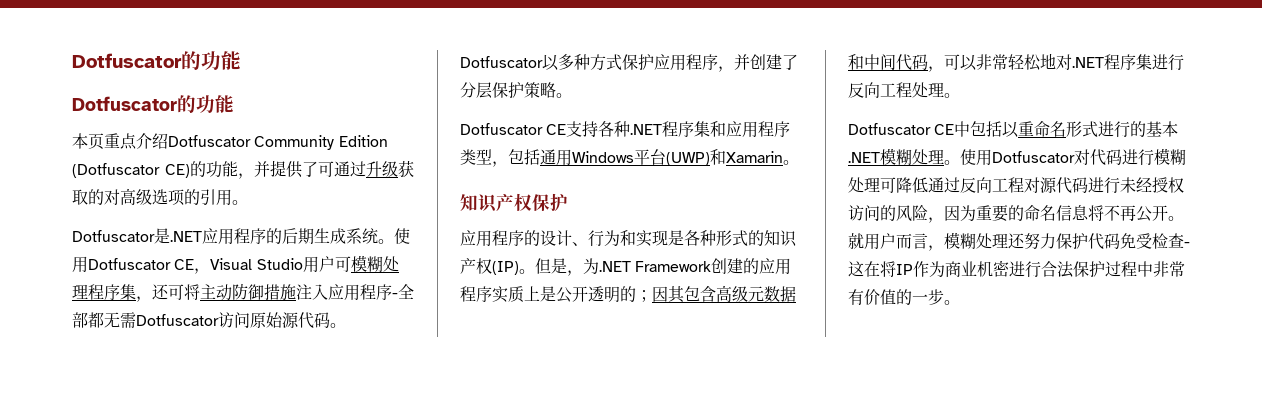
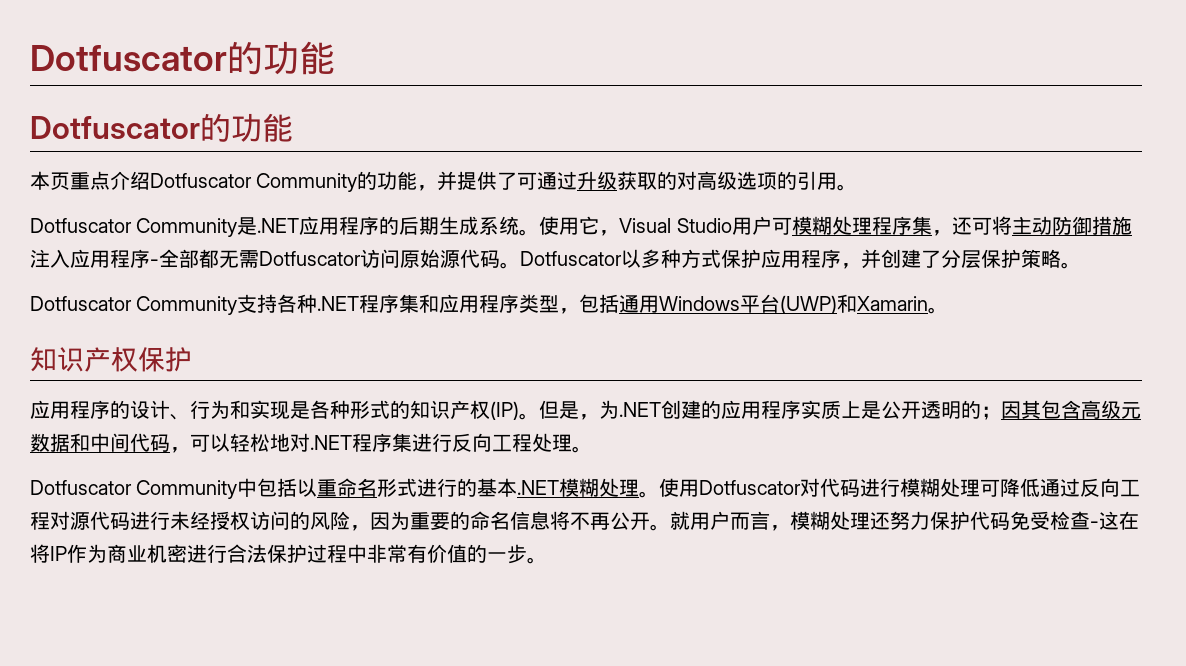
- 本页重点介绍Dotfuscator Community Edition (Dotfuscator CE)的功能，并提供了可通过升级获取的对高级选项的引用。
+ 本页重点介绍Dotfuscator Community的功能，并提供了可通过升级获取的对高级选项的引用。
- Dotfuscator是.NET应用程序的后期生成系统。
+ Dotfuscator Community是.NET应用程序的后期生成系统。
- 使用Dotfuscator CE，Visual Studio用户可模糊处理程序集，还可将主动防御措施注入应用程序-全部都无需Dotfuscator访问原始源代码。
+ 使用它，Visual Studio用户可模糊处理程序集，还可将主动防御措施注入应用程序-全部都无需Dotfuscator访问原始源代码。
- Dotfuscator CE支持各种.NET程序集和应用程序类型，包括通用Windows平台(UWP)和Xamarin。
+ Dotfuscator Community支持各种.NET程序集和应用程序类型，包括通用Windows平台(UWP)和Xamarin。
- 但是，为.NET Framework创建的应用程序实质上是公开透明的；因其包含高级元数据和中间代码，可以非常轻松地对.NET程序集进行反向工程处理。
+ 但是，为.NET创建的应用程序实质上是公开透明的；因其包含高级元数据和中间代码，可以轻松地对.NET程序集进行反向工程处理。
- Dotfuscator CE中包括以重命名形式进行的基本.NET模糊处理。
+ Dotfuscator Community中包括以重命名形式进行的基本.NET模糊处理。

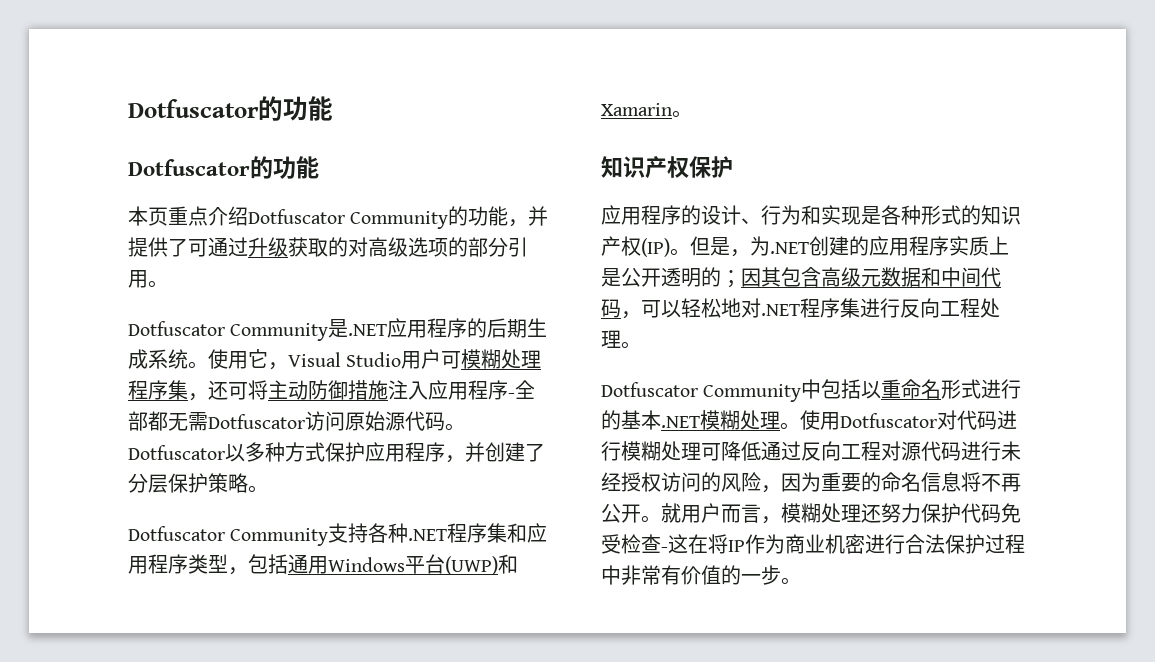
- 本页重点介绍Dotfuscator Community的功能，并提供了可通过升级获取的对高级选项的引用。
+ 本页重点介绍Dotfuscator Community的功能，并提供了可通过升级获取的对高级选项的部分引用。

